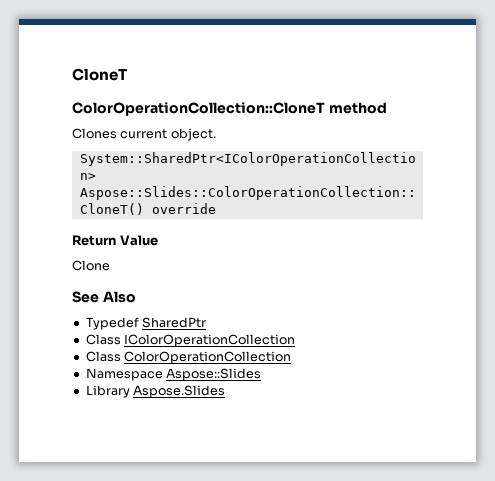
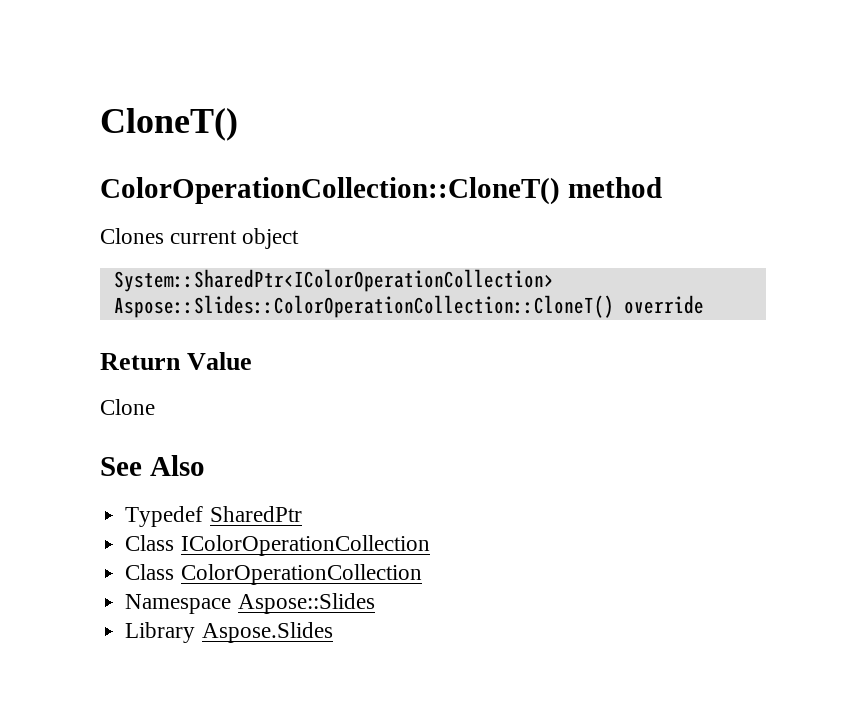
- CloneT
- ColorOperationCollection::CloneT method
+ CloneT()
+ ColorOperationCollection::CloneT() method
- Clones current object.
+ Clones current object

